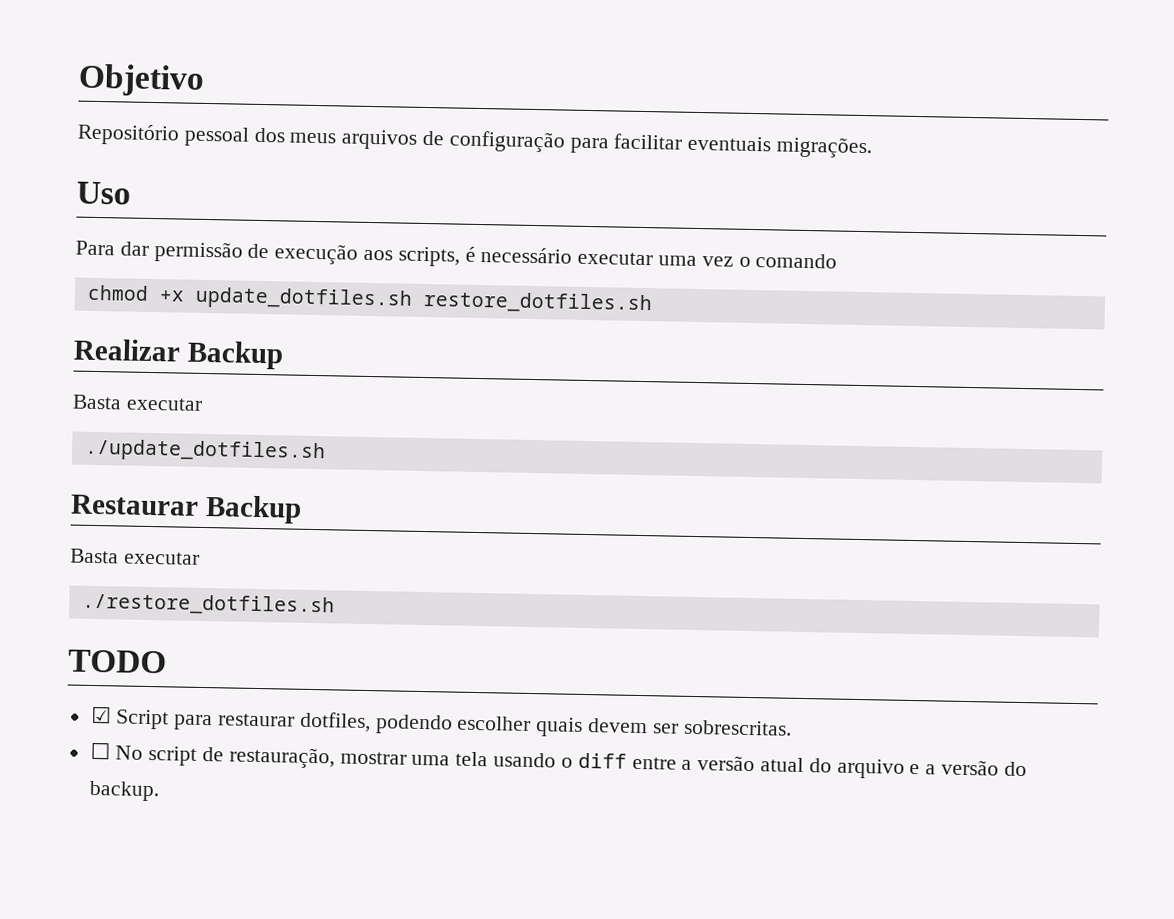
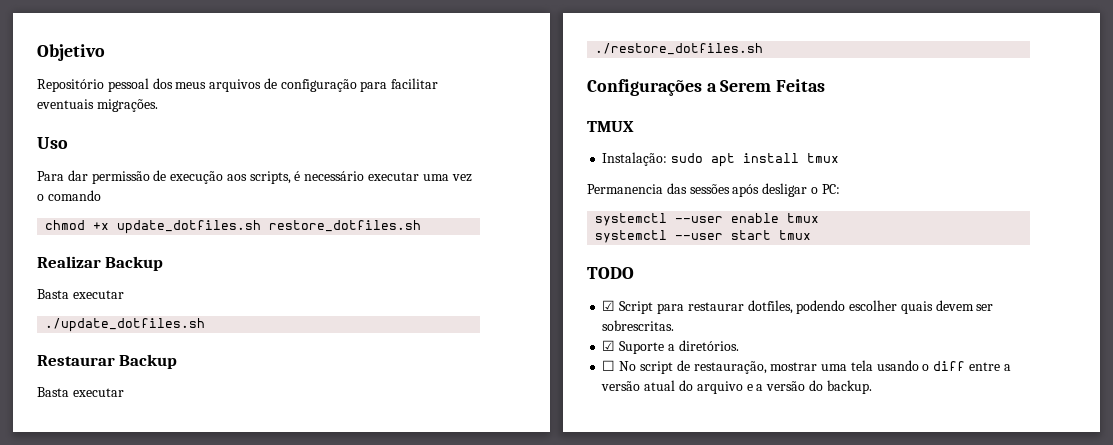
+ Configurações a Serem Feitas
+ TMUX
+ Instalação: sudo apt install tmux
+ Permanencia das sessões após desligar o PC:
+ systemctl --user enable tmux
+ systemctl --user start tmux
+ ☑ Suporte a diretórios.

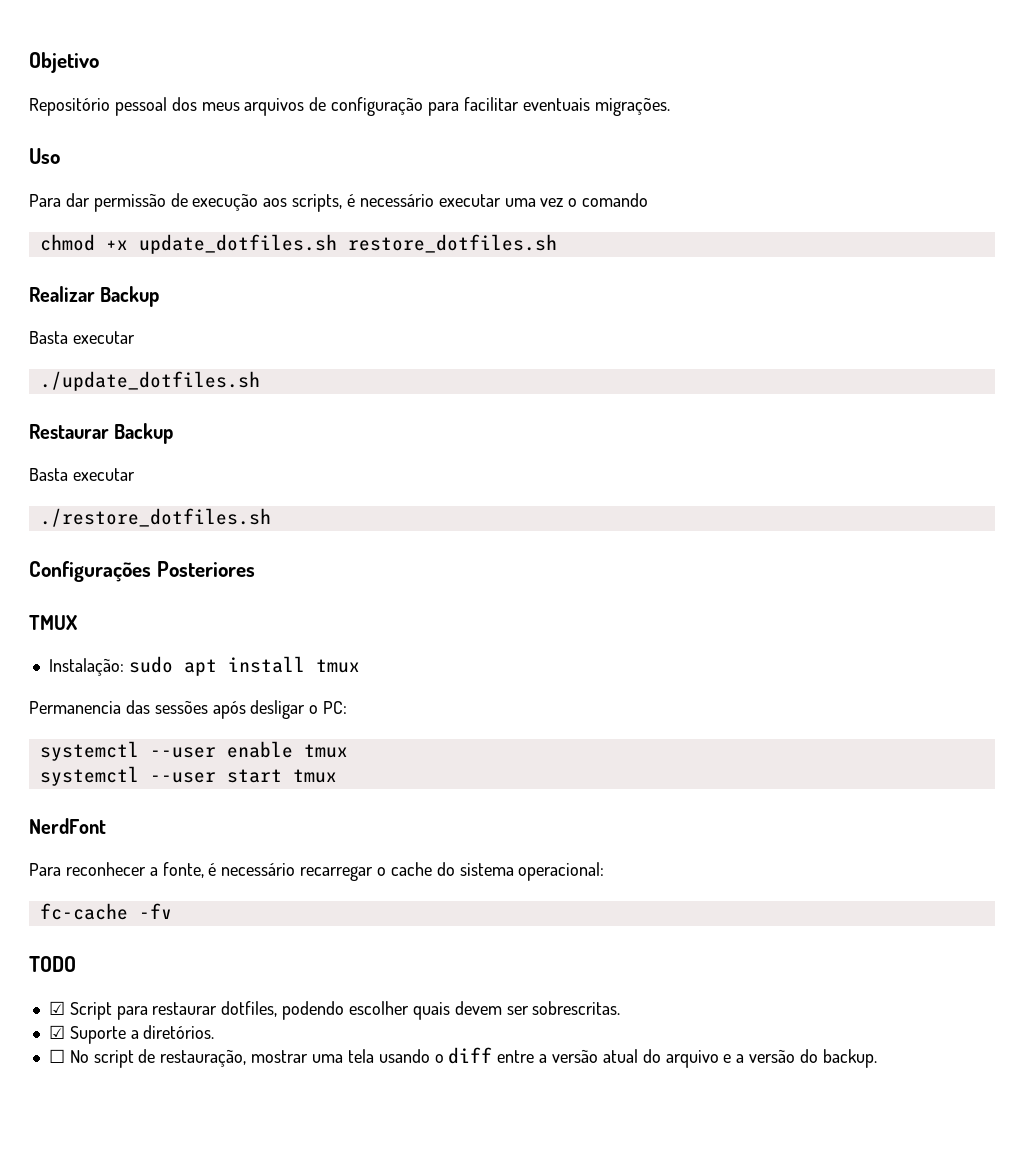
- Configurações a Serem Feitas
+ Configurações Posteriores
+ NerdFont
+ Para reconhecer a fonte, é necessário recarregar o cache do sistema operacional:
+ fc-cache -fv

